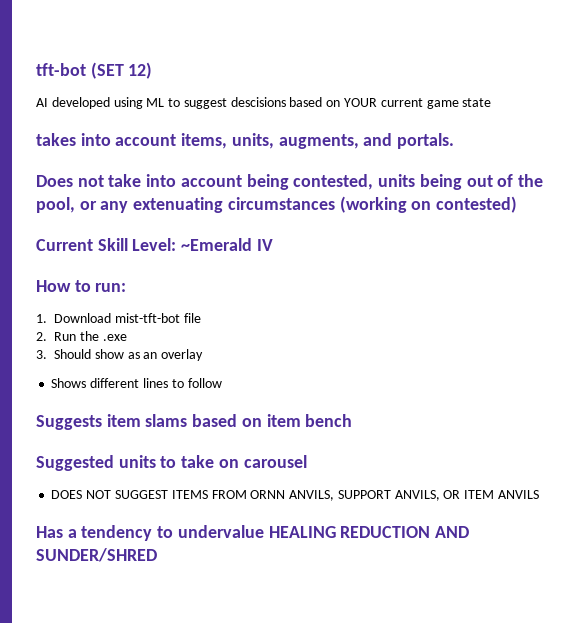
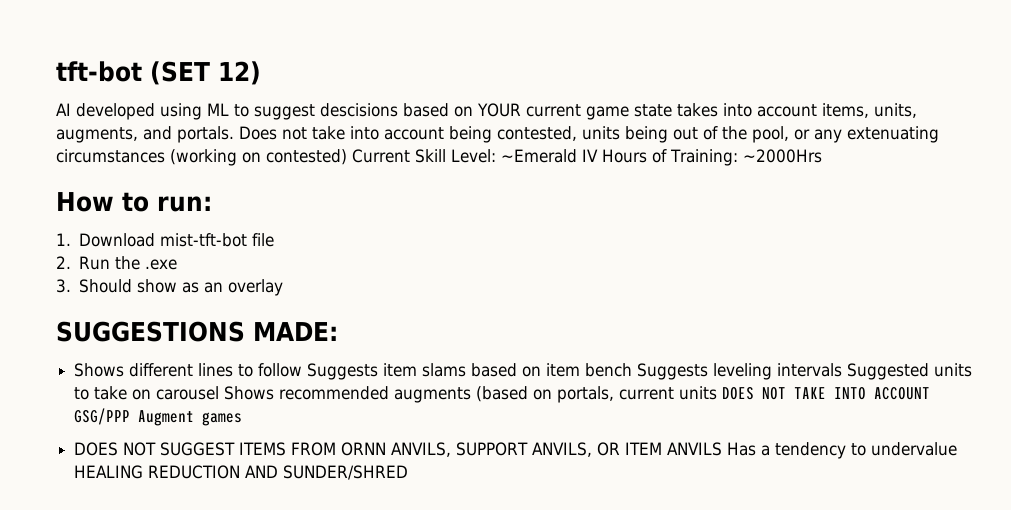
- AI developed using ML to suggest descisions based on YOUR current game state
- takes into account items, units, augments, and portals.
- Does not take into account being contested, units being out of the pool, or any extenuating circumstances (working on contested)
- Current Skill Level: ~Emerald IV
+ AI developed using ML to suggest descisions based on YOUR current game state takes into account items, units, augments, and portals. Does not take into account being contested, units being out of the pool, or any extenuating circumstances (working on contested) Current Skill Level: ~Emerald IV Hours of Training: ~2000Hrs
+ SUGGESTIONS MADE:
- Shows different lines to follow
- Suggests item slams based on item bench
- Suggested units to take on carousel
+ Shows different lines to follow Suggests item slams based on item bench Suggests leveling intervals Suggested units to take on carousel Shows recommended augments (based on portals, current units DOES NOT TAKE INTO ACCOUNT GSG/PPP Augment games
- DOES NOT SUGGEST ITEMS FROM ORNN ANVILS, SUPPORT ANVILS, OR ITEM ANVILS
- Has a tendency to undervalue HEALING REDUCTION AND SUNDER/SHRED
+ DOES NOT SUGGEST ITEMS FROM ORNN ANVILS, SUPPORT ANVILS, OR ITEM ANVILS Has a tendency to undervalue HEALING REDUCTION AND SUNDER/SHRED

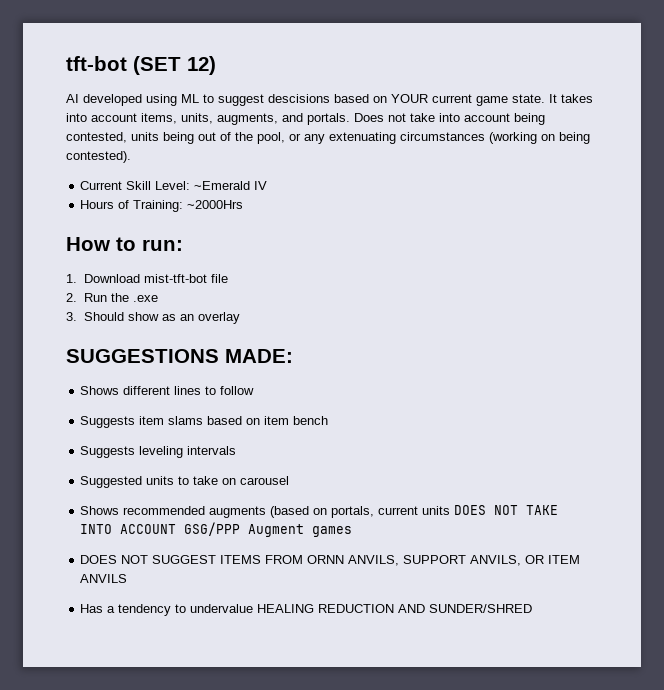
- AI developed using ML to suggest descisions based on YOUR current game state takes into account items, units, augments, and portals.
+ AI developed using ML to suggest descisions based on YOUR current game state. It takes into account items, units, augments, and portals.
- Does not take into account being contested, units being out of the pool, or any extenuating circumstances (working on contested) Current Skill Level: ~Emerald IV Hours of Training: ~2000Hrs
+ Does not take into account being contested, units being out of the pool, or any extenuating circumstances (working on being contested).
+ Current Skill Level: ~Emerald IV
+ Hours of Training: ~2000Hrs
- Shows different lines to follow Suggests item slams based on item bench Suggests leveling intervals Suggested units to take on carousel Shows recommended augments (based on portals, current units DOES NOT TAKE INTO ACCOUNT GSG/PPP Augment games
+ Shows different lines to follow
+ Suggests item slams based on item bench
+ Suggests leveling intervals
+ Suggested units to take on carousel
+ Shows recommended augments (based on portals, current units DOES NOT TAKE INTO ACCOUNT GSG/PPP Augment games
- DOES NOT SUGGEST ITEMS FROM ORNN ANVILS, SUPPORT ANVILS, OR ITEM ANVILS Has a tendency to undervalue HEALING REDUCTION AND SUNDER/SHRED
+ DOES NOT SUGGEST ITEMS FROM ORNN ANVILS, SUPPORT ANVILS, OR ITEM ANVILS
+ Has a tendency to undervalue HEALING REDUCTION AND SUNDER/SHRED

